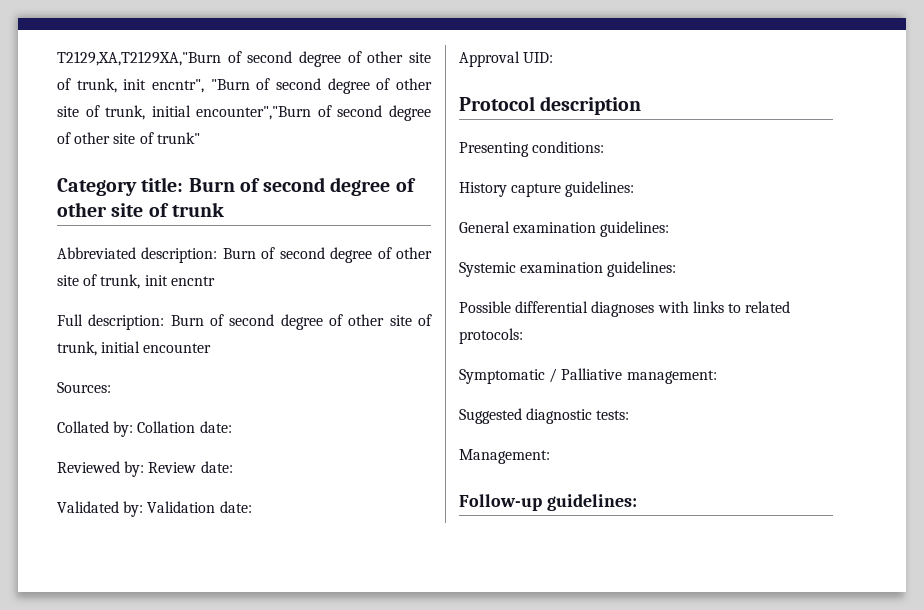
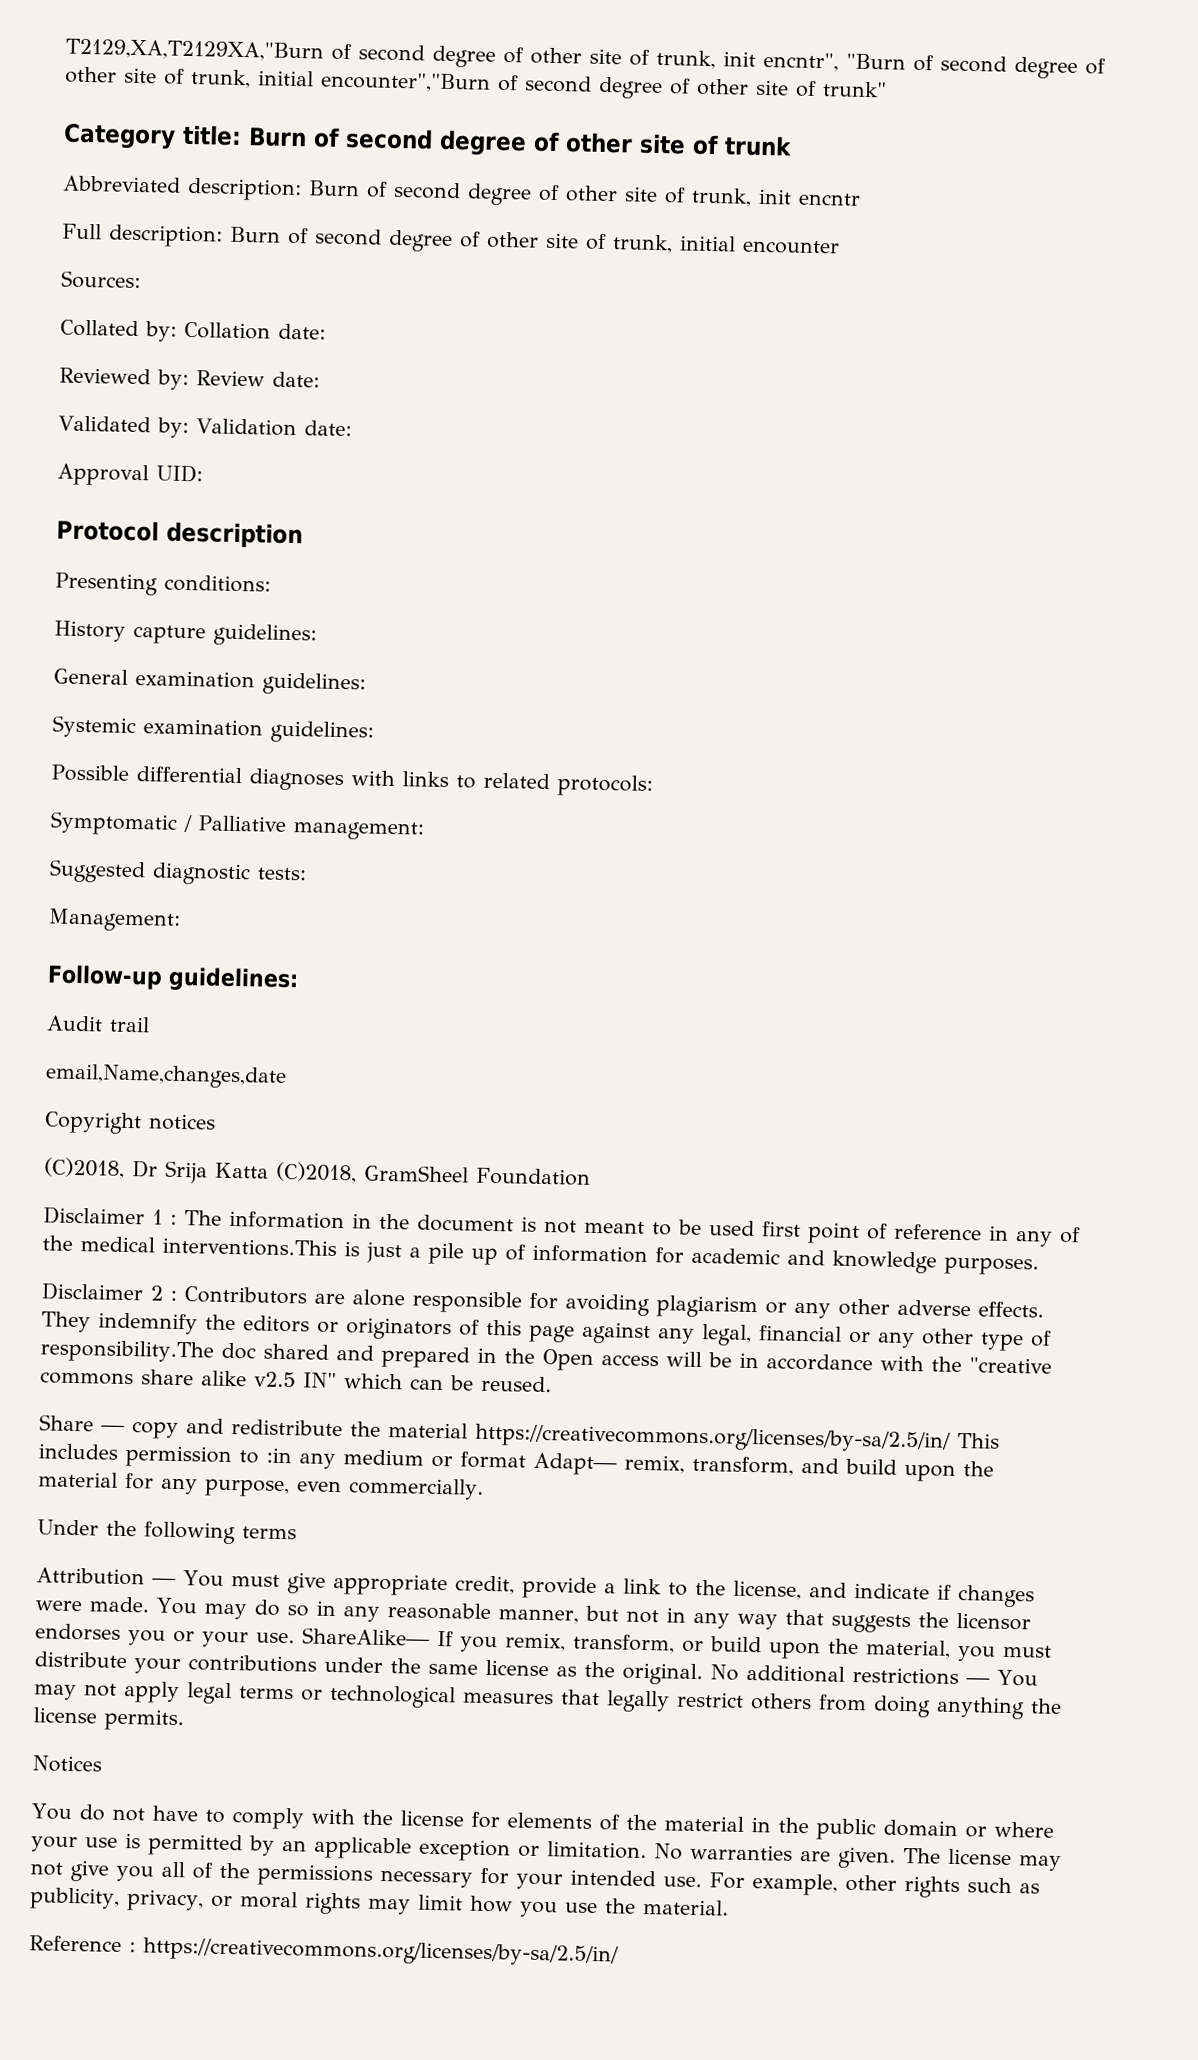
+ Audit trail
+ email,Name,changes,date
+ Copyright notices
+ (C)2018, Dr Srija Katta (C)2018, GramSheel Foundation
+ Disclaimer 1 : The information in the document is not meant to be used first point of reference in any of the medical interventions.This is just a pile up of information for academic and knowledge purposes.
+ Disclaimer 2 : Contributors are alone responsible for avoiding plagiarism or any other adverse effects. They indemnify the editors or originators of this page against any legal, financial or any other type of responsibility.The doc shared and prepared in the Open access will be in accordance with the "creative commons share alike v2.5 IN" which can be reused.
+ Share — copy and redistribute the material https://creativecommons.org/licenses/by-sa/2.5/in/ This includes permission to :in any medium or format Adapt— remix, transform, and build upon the material for any purpose, even commercially.
+ Under the following terms
+ Attribution — You must give appropriate credit, provide a link to the license, and indicate if changes were made. You may do so in any reasonable manner, but not in any way that suggests the licensor endorses you or your use. ShareAlike— If you remix, transform, or build upon the material, you must distribute your contributions under the same license as the original. No additional restrictions — You may not apply legal terms or technological measures that legally restrict others from doing anything the license permits.
+ Notices
+ You do not have to comply with the license for elements of the material in the public domain or where your use is permitted by an applicable exception or limitation. No warranties are given. The license may not give you all of the permissions necessary for your intended use. For example, other rights such as publicity, privacy, or moral rights may limit how you use the material.
+ Reference : https://creativecommons.org/licenses/by-sa/2.5/in/

